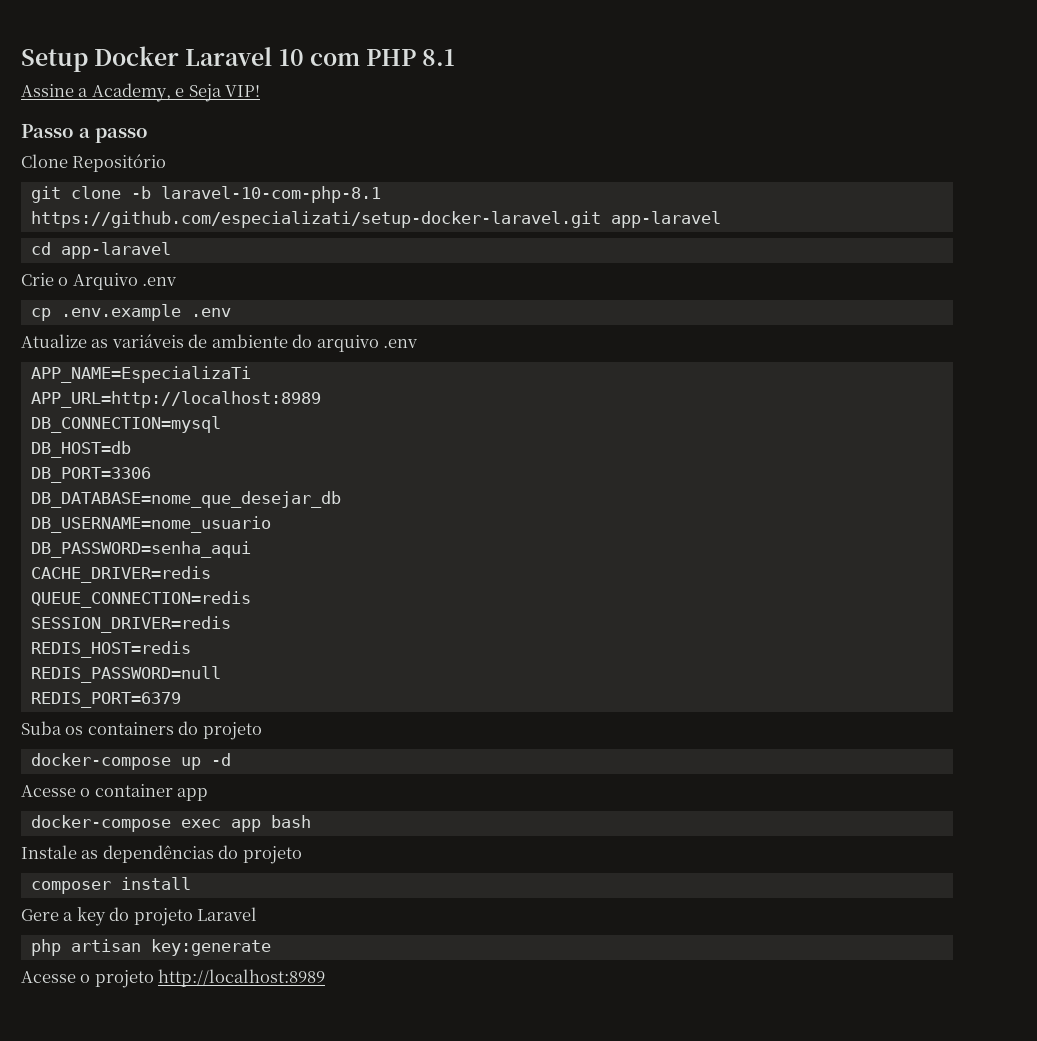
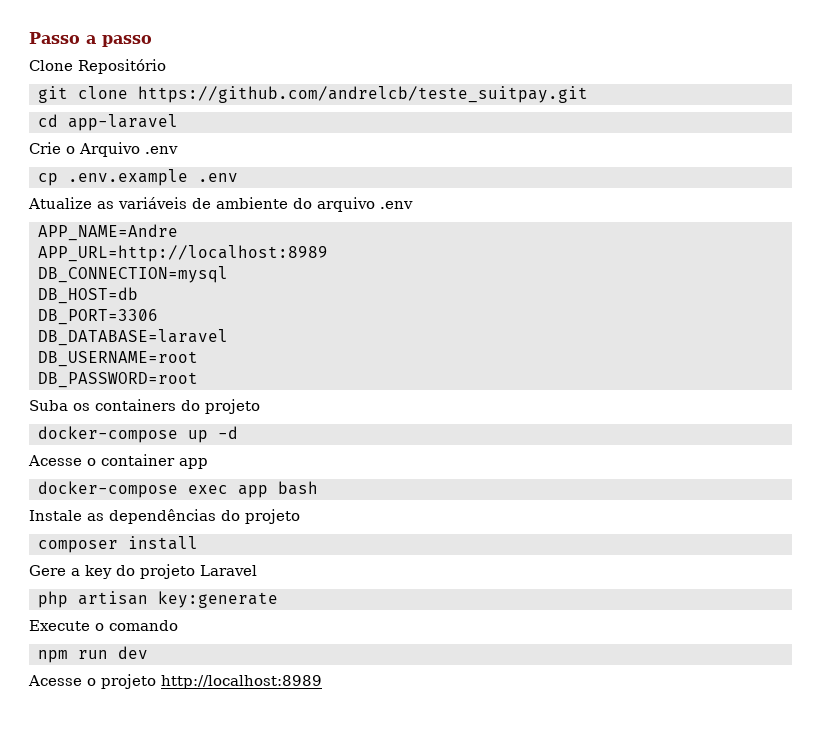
- Setup Docker Laravel 10 com PHP 8.1
- Assine a Academy, e Seja VIP!
- git clone -b laravel-10-com-php-8.1 https://github.com/especializati/setup-docker-laravel.git app-laravel
+ git clone https://github.com/andrelcb/teste_suitpay.git
- APP_NAME=EspecializaTi
+ APP_NAME=Andre
- DB_DATABASE=nome_que_desejar_db
- DB_USERNAME=nome_usuario
- DB_PASSWORD=senha_aqui
- CACHE_DRIVER=redis
- QUEUE_CONNECTION=redis
- SESSION_DRIVER=redis
- REDIS_HOST=redis
- REDIS_PASSWORD=null
- REDIS_PORT=6379
+ DB_DATABASE=laravel
+ DB_USERNAME=root
+ DB_PASSWORD=root
+ Execute o comando
+ npm run dev

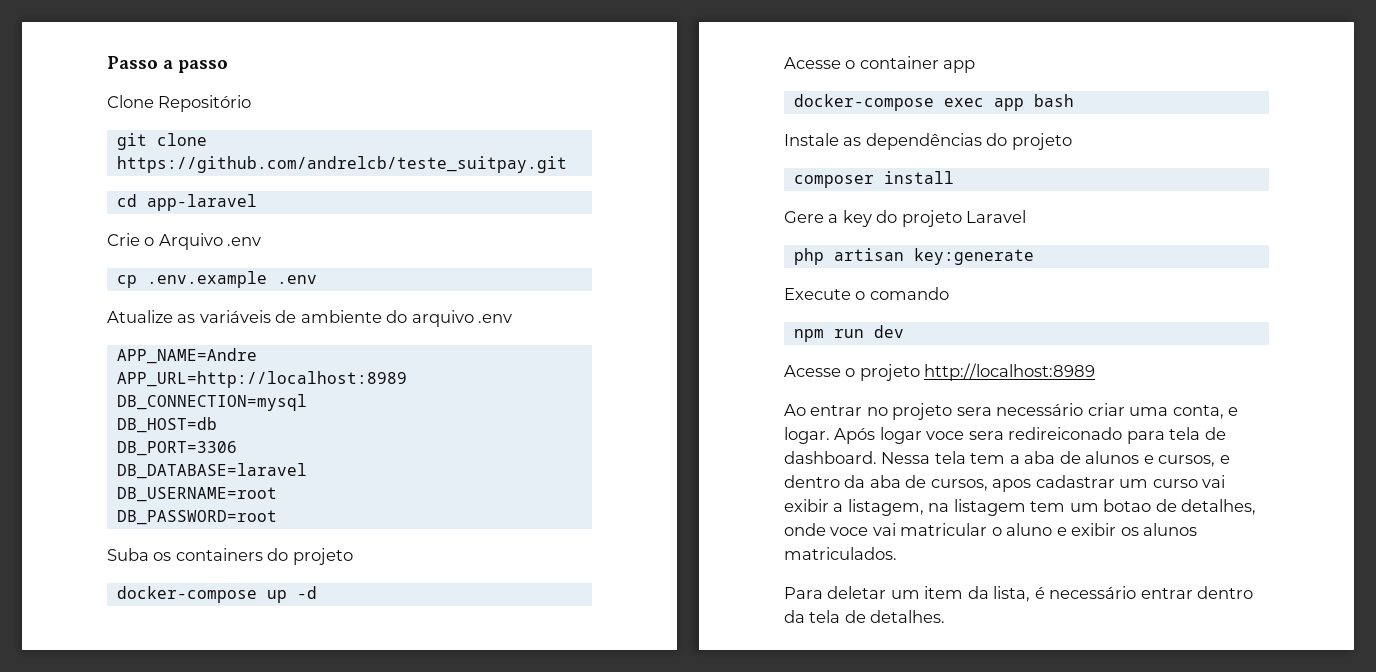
+ Ao entrar no projeto sera necessário criar uma conta, e logar. Após logar voce sera redireiconado para tela de dashboard. Nessa tela tem a aba de alunos e cursos, e dentro da aba de cursos, apos cadastrar um curso vai exibir a listagem, na listagem tem um botao de detalhes, onde voce vai matricular o aluno e exibir os alunos matriculados.
+ Para deletar um item da lista, é necessário entrar dentro da tela de detalhes.

